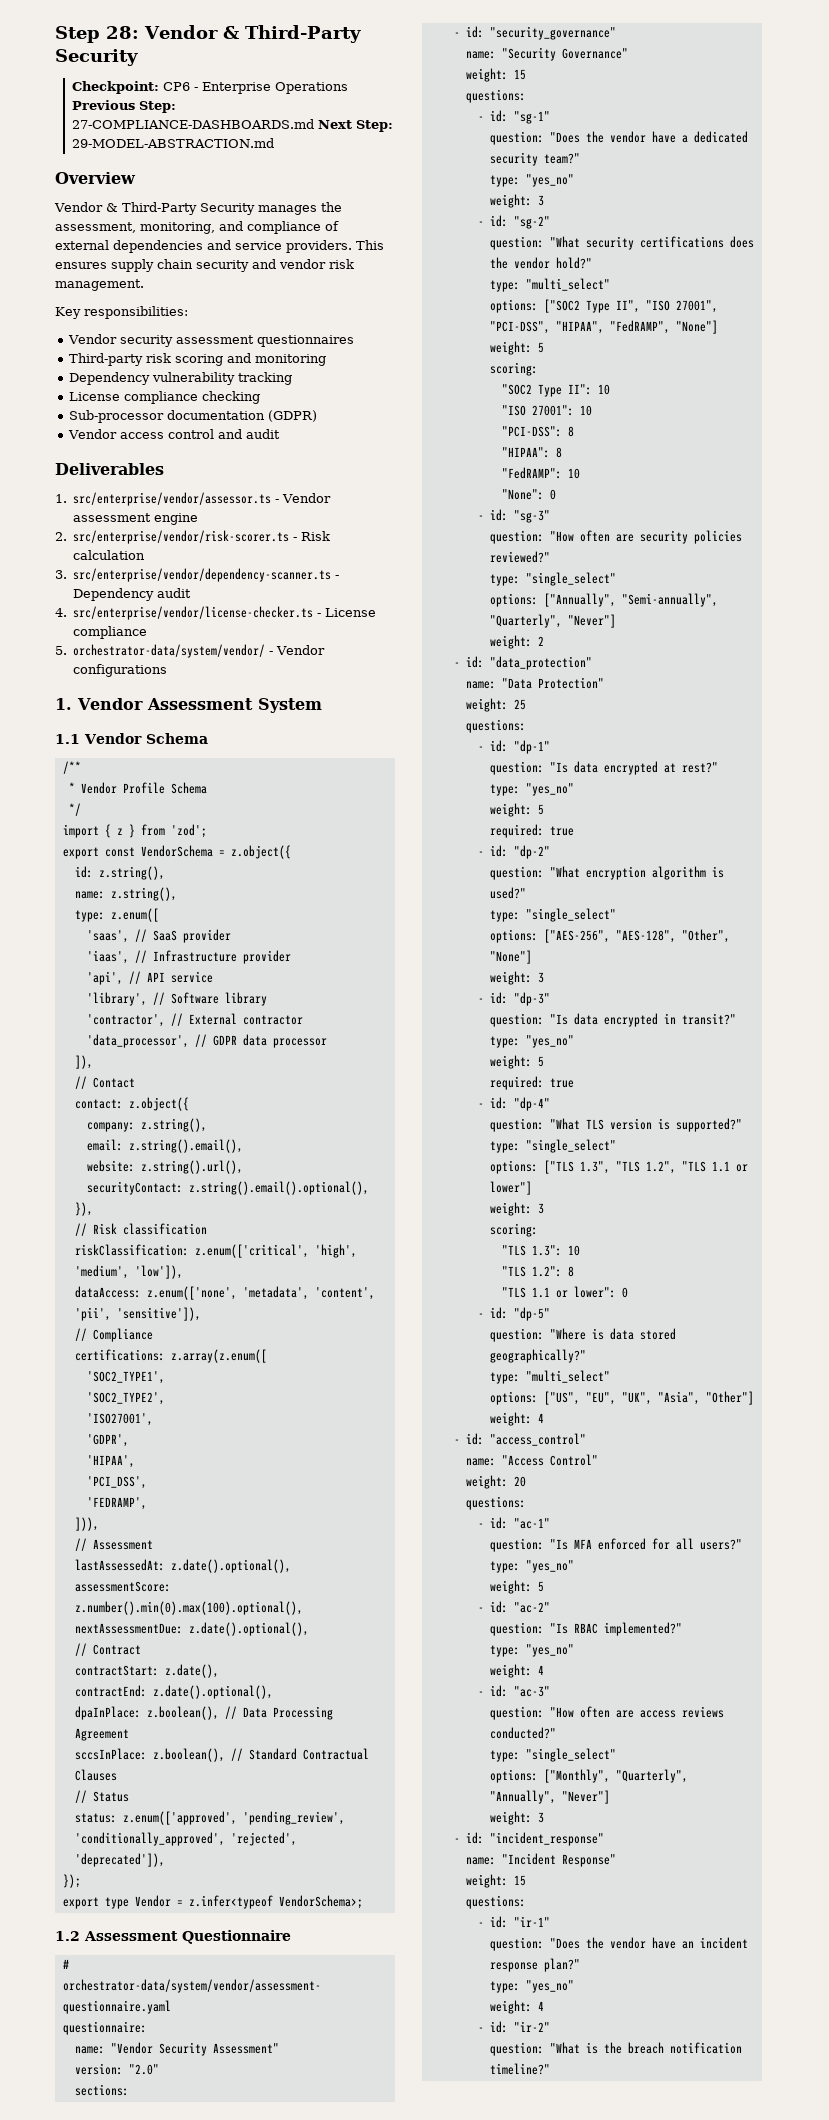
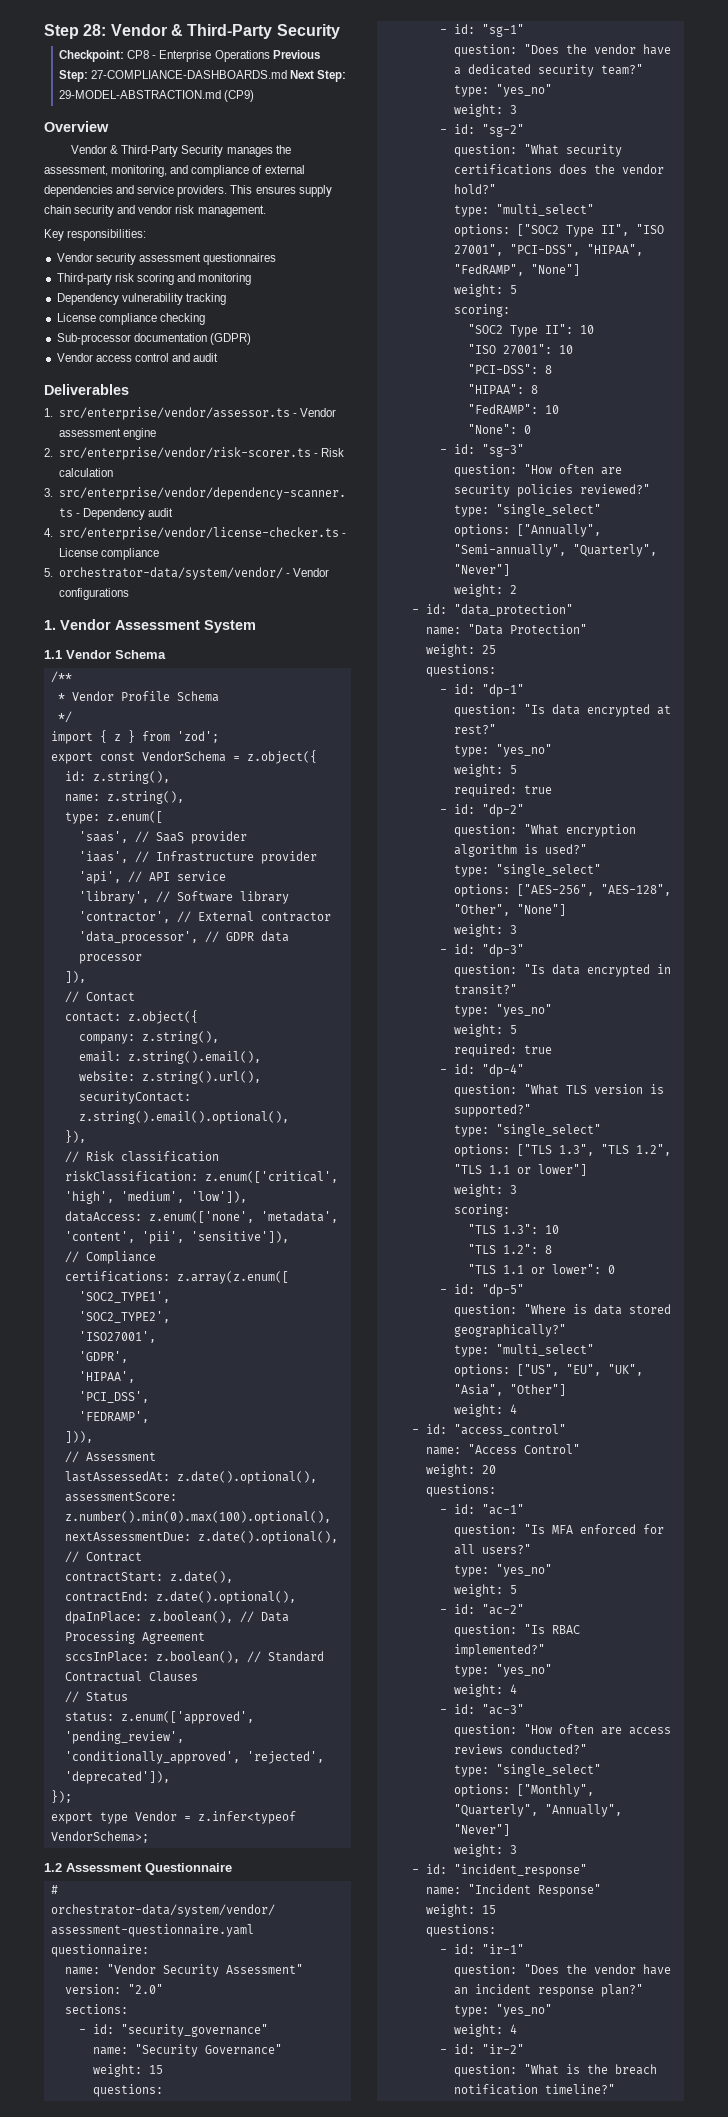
- Checkpoint: CP6 - Enterprise Operations Previous Step: 27-COMPLIANCE-DASHBOARDS.md Next Step: 29-MODEL-ABSTRACTION.md
+ Checkpoint: CP8 - Enterprise Operations Previous Step: 27-COMPLIANCE-DASHBOARDS.md Next Step: 29-MODEL-ABSTRACTION.md (CP9)

